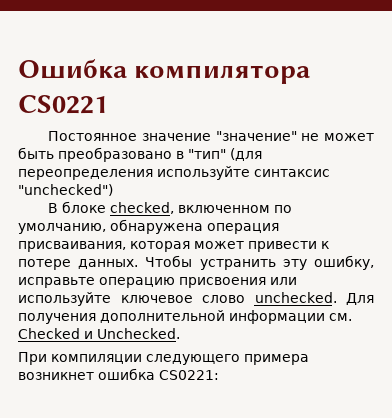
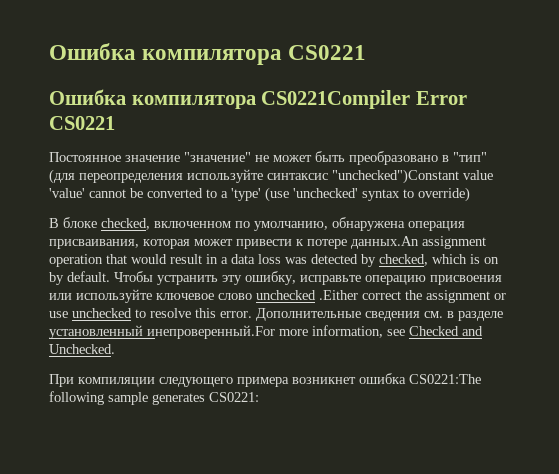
+ Ошибка компилятора CS0221Compiler Error CS0221
- Постоянное значение "значение" не может быть преобразовано в "тип" (для переопределения используйте синтаксис "unchecked")
+ Постоянное значение "значение" не может быть преобразовано в "тип" (для переопределения используйте синтаксис "unchecked")Constant value 'value' cannot be converted to a 'type' (use 'unchecked' syntax to override)
- В блоке checked, включенном по умолчанию, обнаружена операция присваивания, которая может привести к потере данных.
+ В блоке checked, включенном по умолчанию, обнаружена операция присваивания, которая может привести к потере данных.An assignment operation that would result in a data loss was detected by checked, which is on by default.
- Чтобы устранить эту ошибку, исправьте операцию присвоения или используйте ключевое слово unchecked. Для получения дополнительной информации см. Checked и Unchecked.
+ Чтобы устранить эту ошибку, исправьте операцию присвоения или используйте ключевое слово unchecked .Either correct the assignment or use unchecked to resolve this error. Дополнительные сведения см. в разделе установленный инепроверенный.For more information, see Checked and Unchecked.
- При компиляции следующего примера возникнет ошибка CS0221:
+ При компиляции следующего примера возникнет ошибка CS0221:The following sample generates CS0221:

